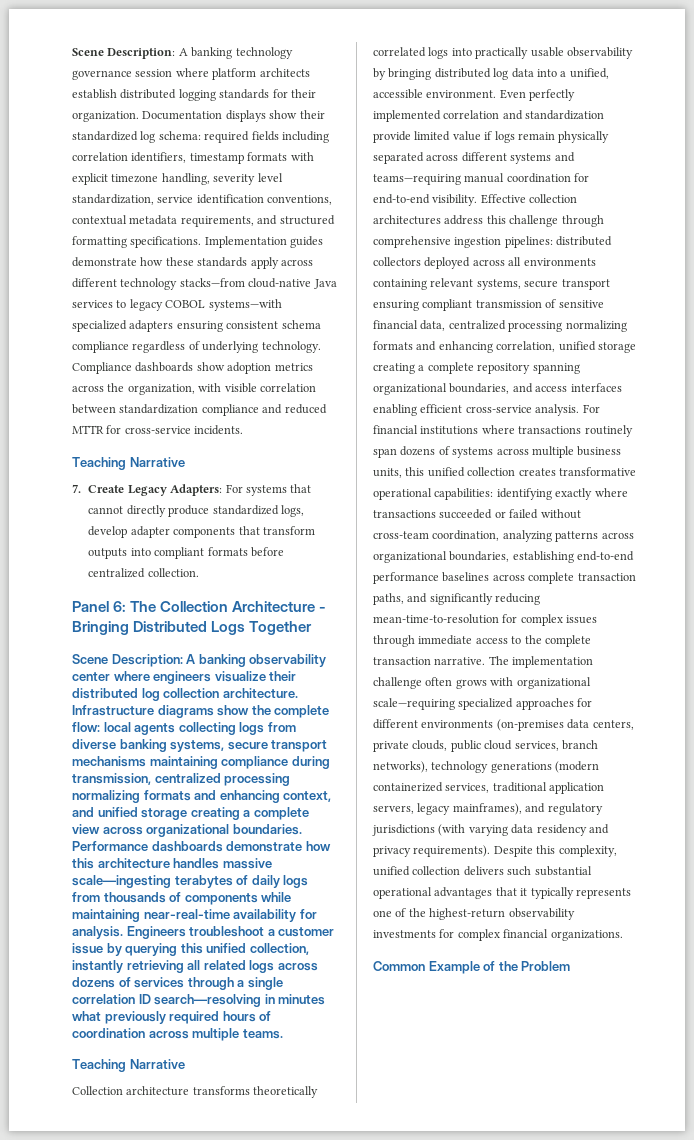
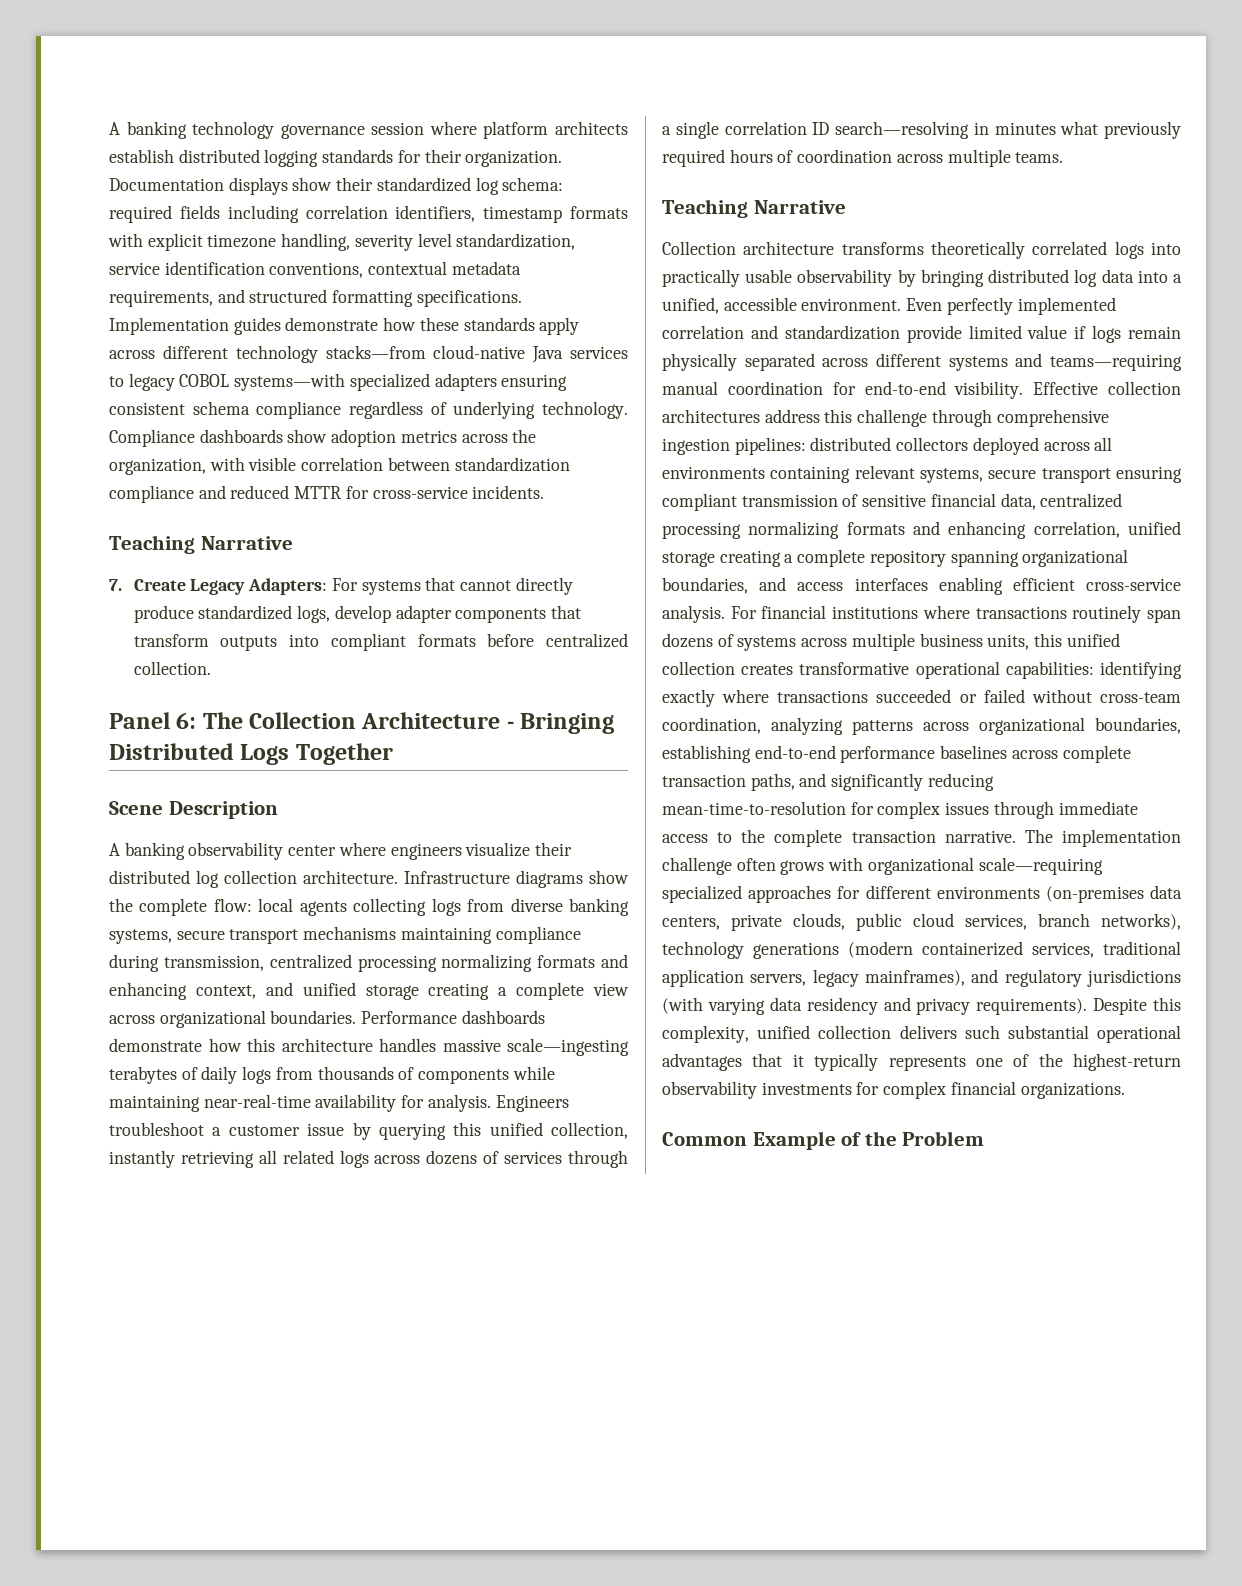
- Scene Description: A banking technology governance session where platform architects establish distributed logging standards for their organization.
+ A banking technology governance session where platform architects establish distributed logging standards for their organization.
- Scene Description: A banking observability center where engineers visualize their distributed log collection architecture.
+ Scene Description
+ A banking observability center where engineers visualize their distributed log collection architecture.

